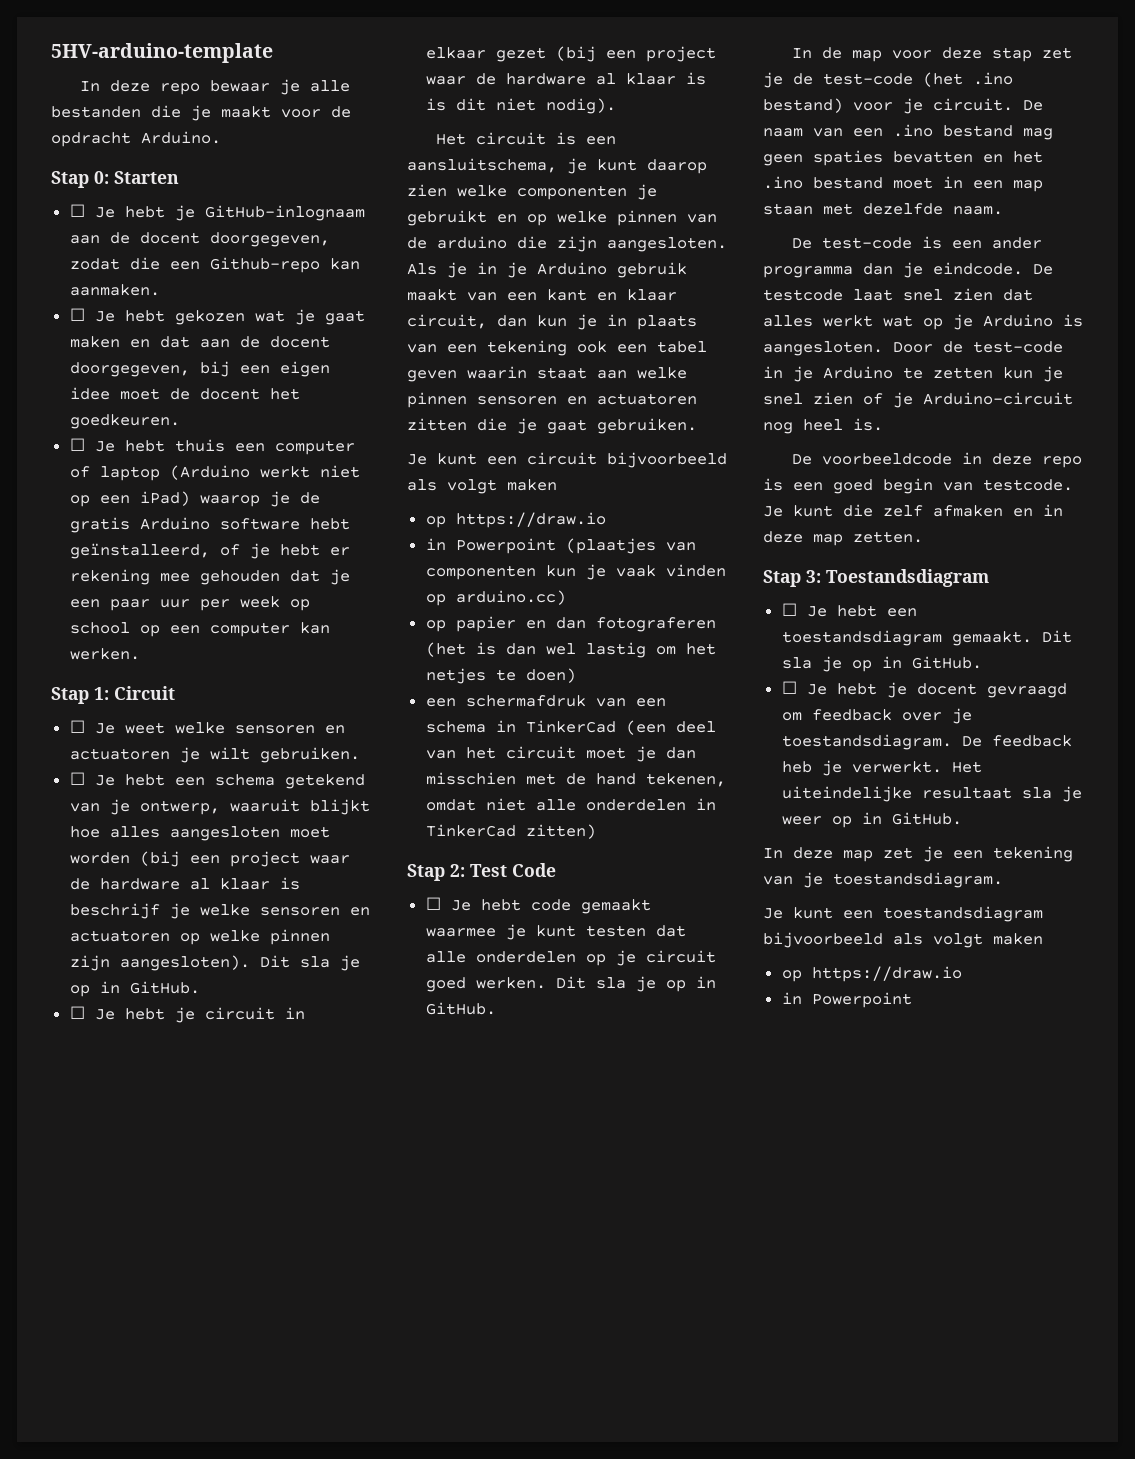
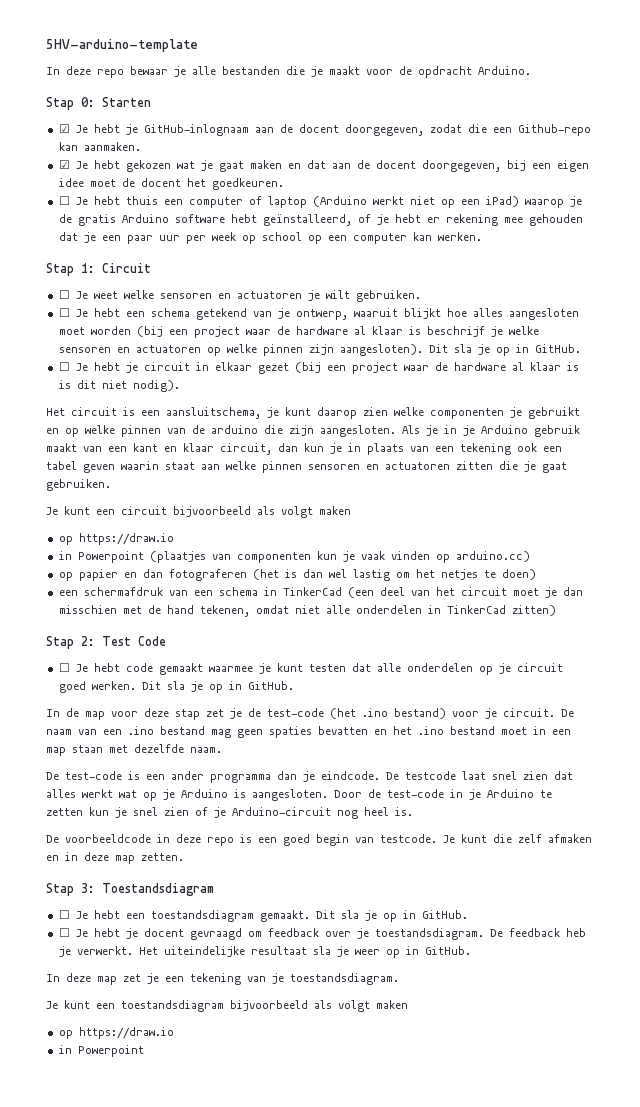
- ☐ Je hebt je GitHub-inlognaam aan de docent doorgegeven, zodat die een Github-repo kan aanmaken.
+ ☑ Je hebt je GitHub-inlognaam aan de docent doorgegeven, zodat die een Github-repo kan aanmaken.
- ☐ Je hebt gekozen wat je gaat maken en dat aan de docent doorgegeven, bij een eigen idee moet de docent het goedkeuren.
+ ☑ Je hebt gekozen wat je gaat maken en dat aan de docent doorgegeven, bij een eigen idee moet de docent het goedkeuren.

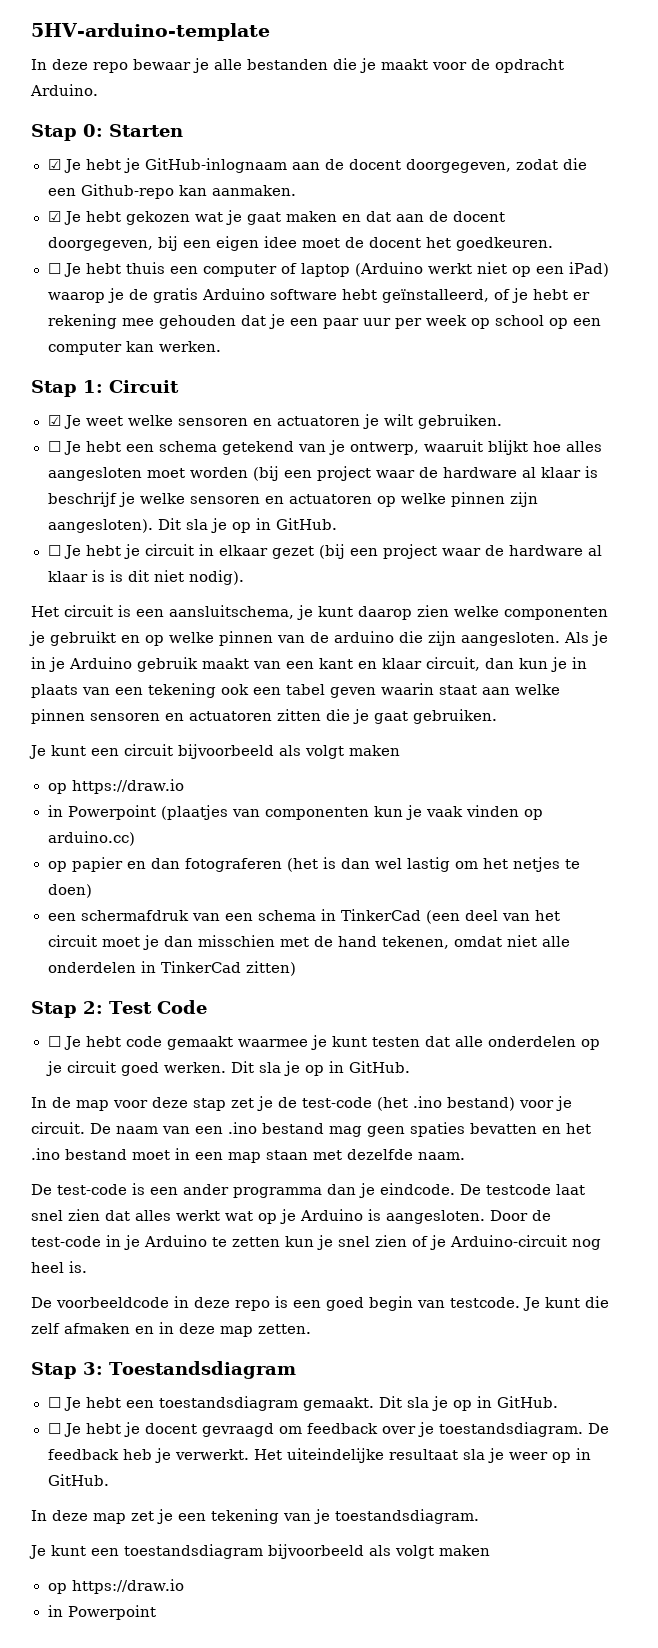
- ☐ Je weet welke sensoren en actuatoren je wilt gebruiken.
+ ☑ Je weet welke sensoren en actuatoren je wilt gebruiken.

